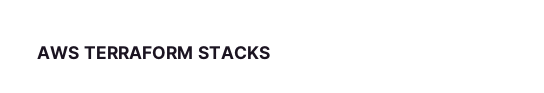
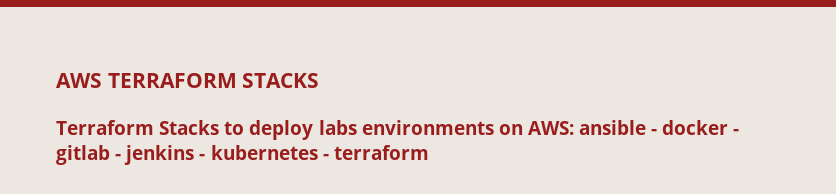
+ Terraform Stacks to deploy labs environments on AWS: ansible - docker - gitlab - jenkins - kubernetes - terraform

